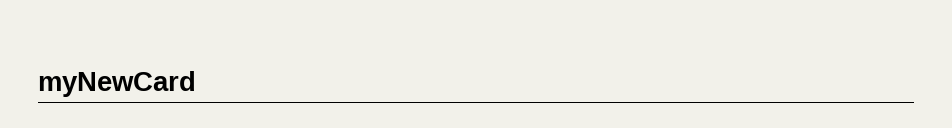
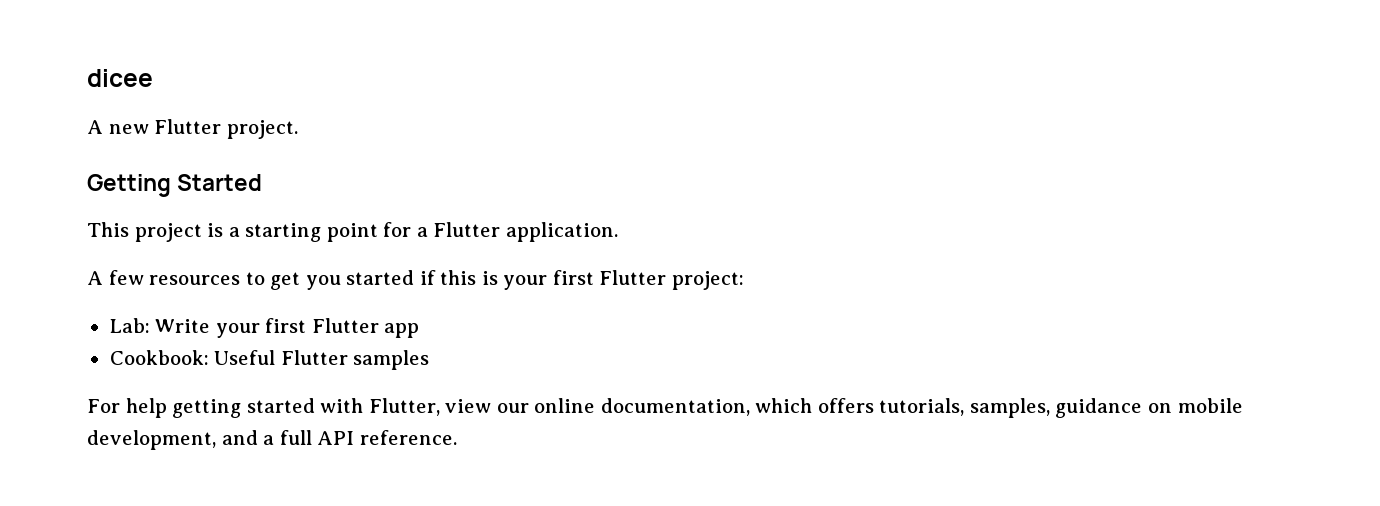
- myNewCard
+ dicee
+ A new Flutter project.
+ Getting Started
+ This project is a starting point for a Flutter application.
+ A few resources to get you started if this is your first Flutter project:
+ Lab: Write your first Flutter app
+ Cookbook: Useful Flutter samples
+ For help getting started with Flutter, view our online documentation, which offers tutorials, samples, guidance on mobile development, and a full API reference.

